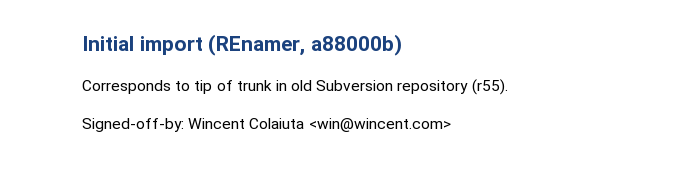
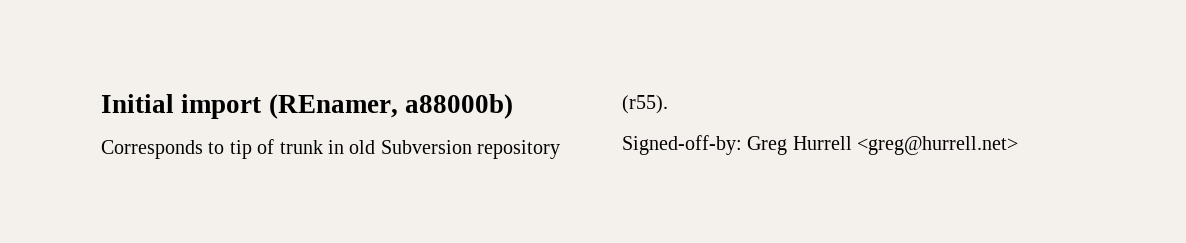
- Signed-off-by: Wincent Colaiuta <win@wincent.com>
+ Signed-off-by: Greg Hurrell <greg@hurrell.net>

